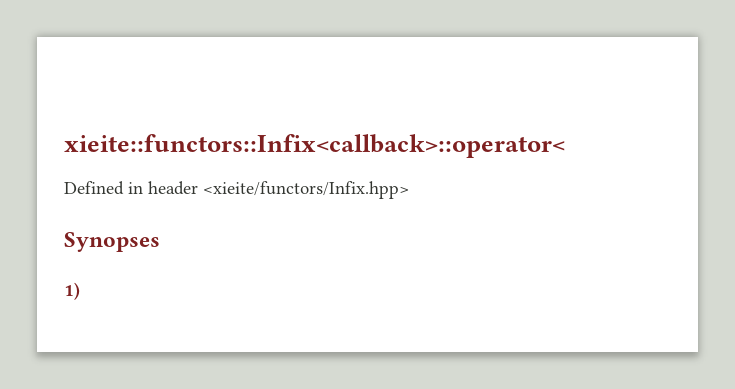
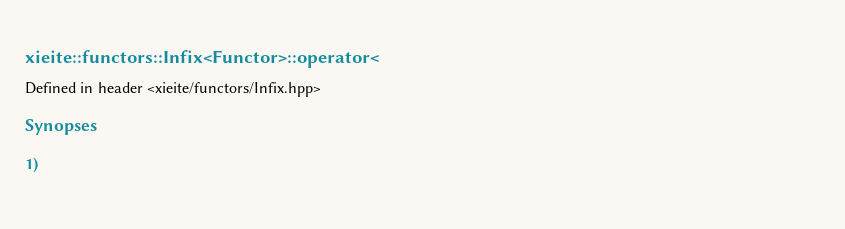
- xieite::functors::Infix<callback>::operator<
+ xieite::functors::Infix<Functor>::operator<

